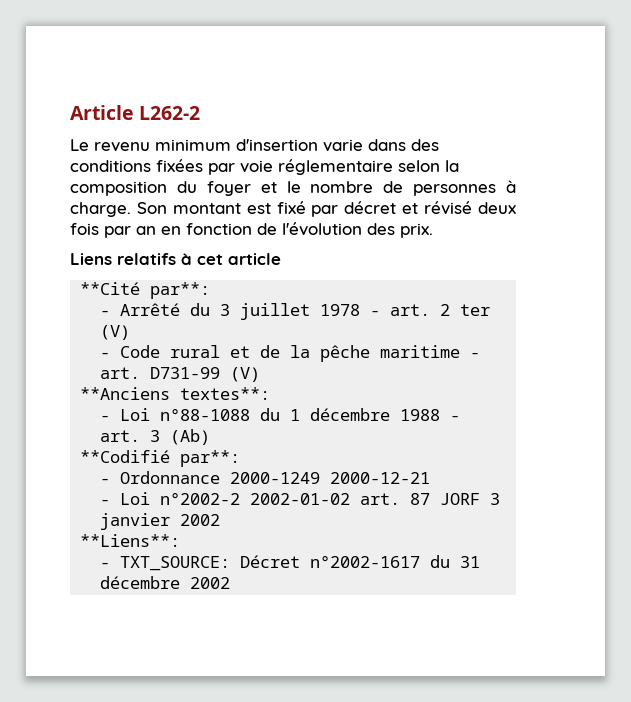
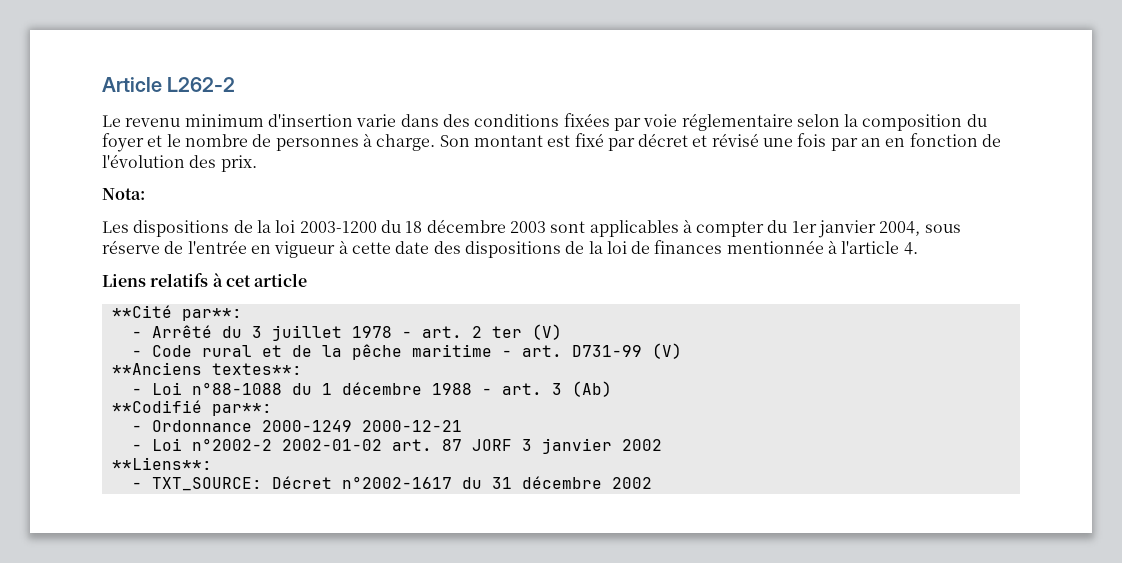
- Son montant est fixé par décret et révisé deux fois par an en fonction de l'évolution des prix.
+ Son montant est fixé par décret et révisé une fois par an en fonction de l'évolution des prix.
+ Nota:
+ Les dispositions de la loi 2003-1200 du 18 décembre 2003 sont applicables à compter du 1er janvier 2004, sous réserve de l'entrée en vigueur à cette date des dispositions de la loi de finances mentionnée à l'article 4.

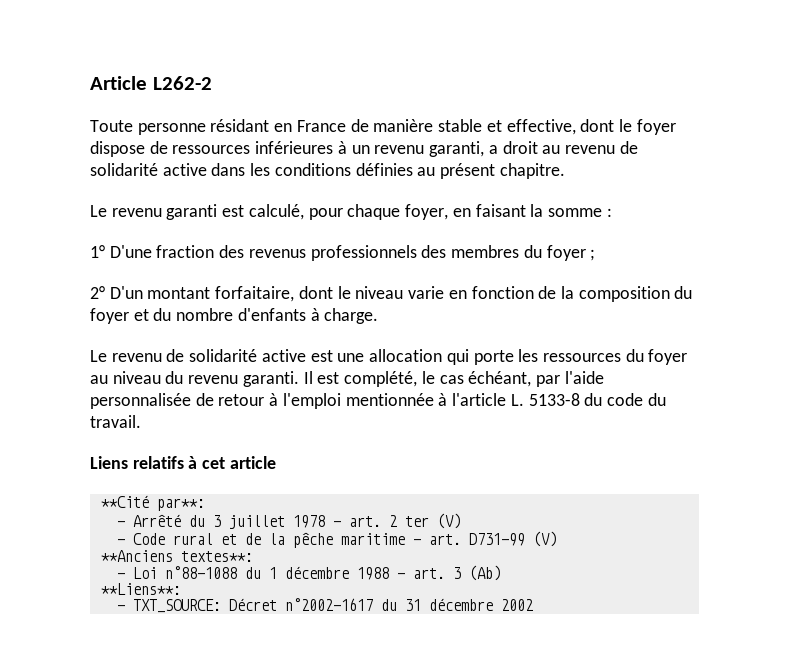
- Le revenu minimum d'insertion varie dans des conditions fixées par voie réglementaire selon la composition du foyer et le nombre de personnes à charge. Son montant est fixé par décret et révisé une fois par an en fonction de l'évolution des prix.
- Nota:
- Les dispositions de la loi 2003-1200 du 18 décembre 2003 sont applicables à compter du 1er janvier 2004, sous réserve de l'entrée en vigueur à cette date des dispositions de la loi de finances mentionnée à l'article 4.
+ Toute personne résidant en France de manière stable et effective, dont le foyer dispose de ressources inférieures à un revenu garanti, a droit au revenu de solidarité active dans les conditions définies au présent chapitre.
+ Le revenu garanti est calculé, pour chaque foyer, en faisant la somme :
+ 1° D'une fraction des revenus professionnels des membres du foyer ;
+ 2° D'un montant forfaitaire, dont le niveau varie en fonction de la composition du foyer et du nombre d'enfants à charge.
+ Le revenu de solidarité active est une allocation qui porte les ressources du foyer au niveau du revenu garanti. Il est complété, le cas échéant, par l'aide personnalisée de retour à l'emploi mentionnée à l'article L. 5133-8 du code du travail.
- **Codifié par**:
- - Ordonnance 2000-1249 2000-12-21
- - Loi n°2002-2 2002-01-02 art. 87 JORF 3 janvier 2002

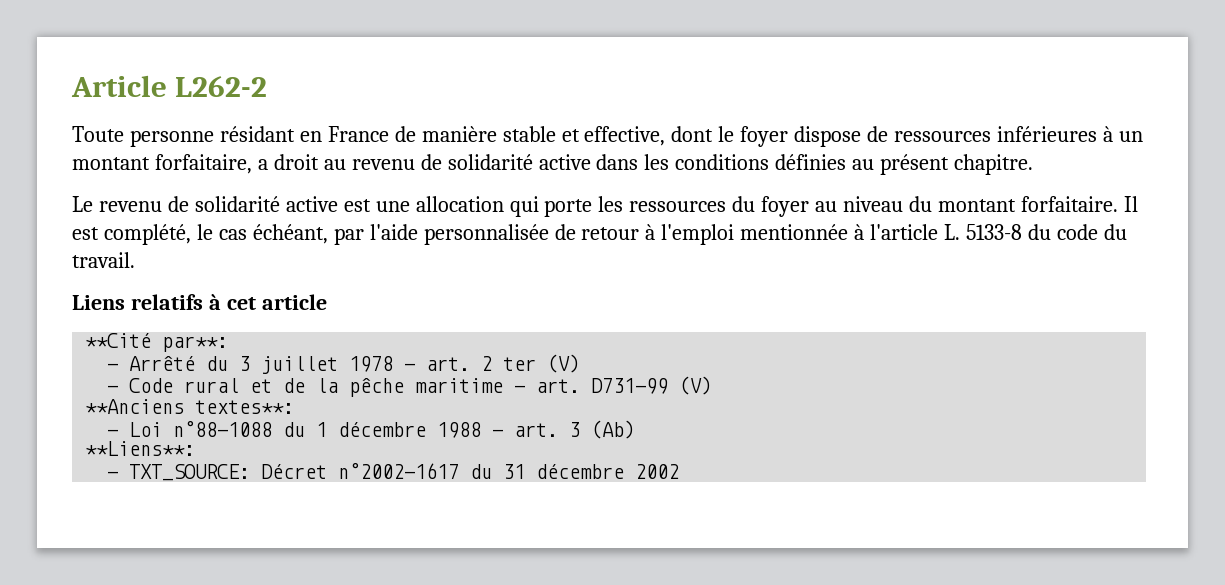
- Toute personne résidant en France de manière stable et effective, dont le foyer dispose de ressources inférieures à un revenu garanti, a droit au revenu de solidarité active dans les conditions définies au présent chapitre.
+ Toute personne résidant en France de manière stable et effective, dont le foyer dispose de ressources inférieures à un montant forfaitaire, a droit au revenu de solidarité active dans les conditions définies au présent chapitre.
- Le revenu garanti est calculé, pour chaque foyer, en faisant la somme :
- 1° D'une fraction des revenus professionnels des membres du foyer ;
- 2° D'un montant forfaitaire, dont le niveau varie en fonction de la composition du foyer et du nombre d'enfants à charge.
- Le revenu de solidarité active est une allocation qui porte les ressources du foyer au niveau du revenu garanti.
+ Le revenu de solidarité active est une allocation qui porte les ressources du foyer au niveau du montant forfaitaire.

